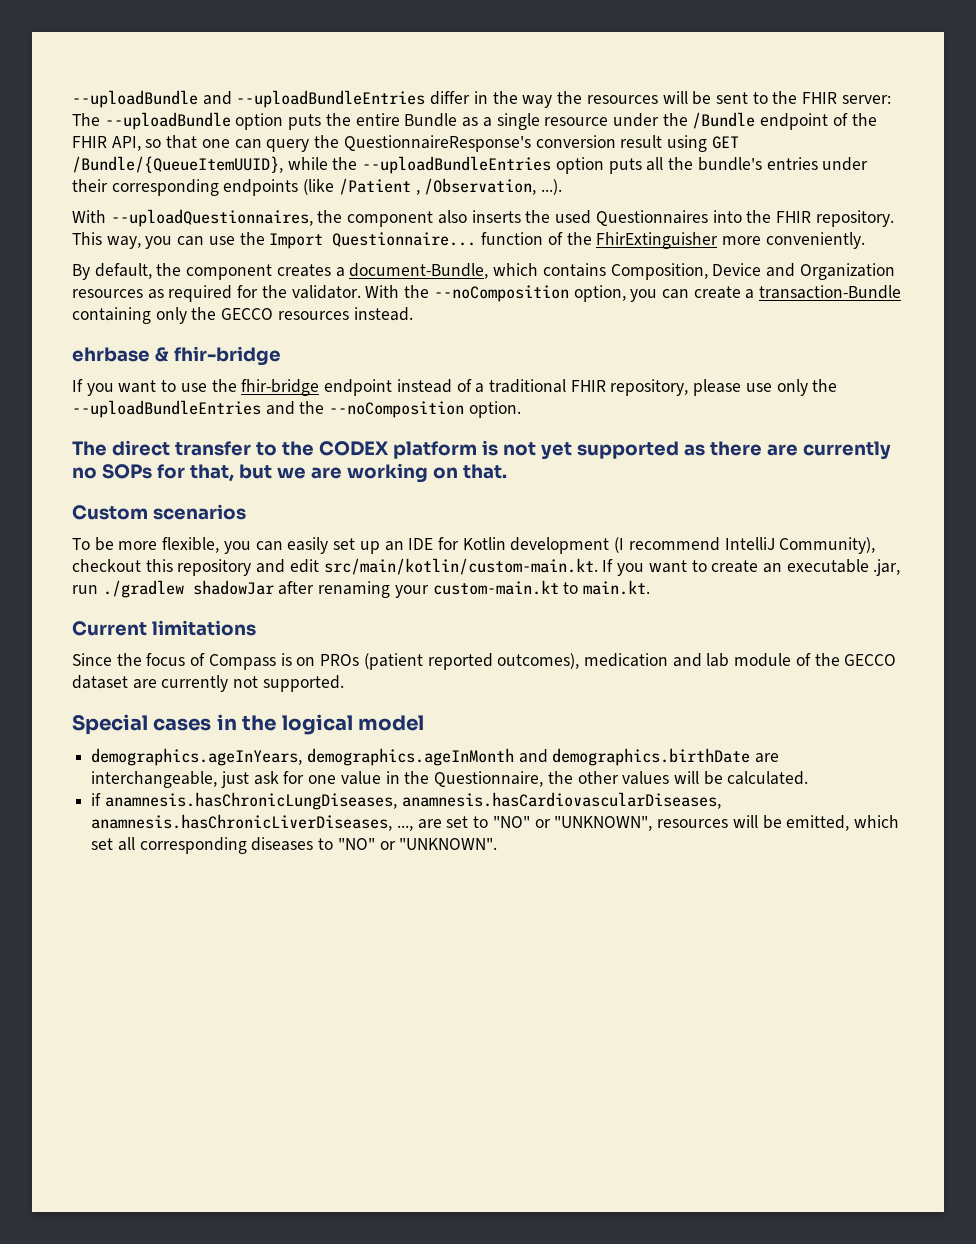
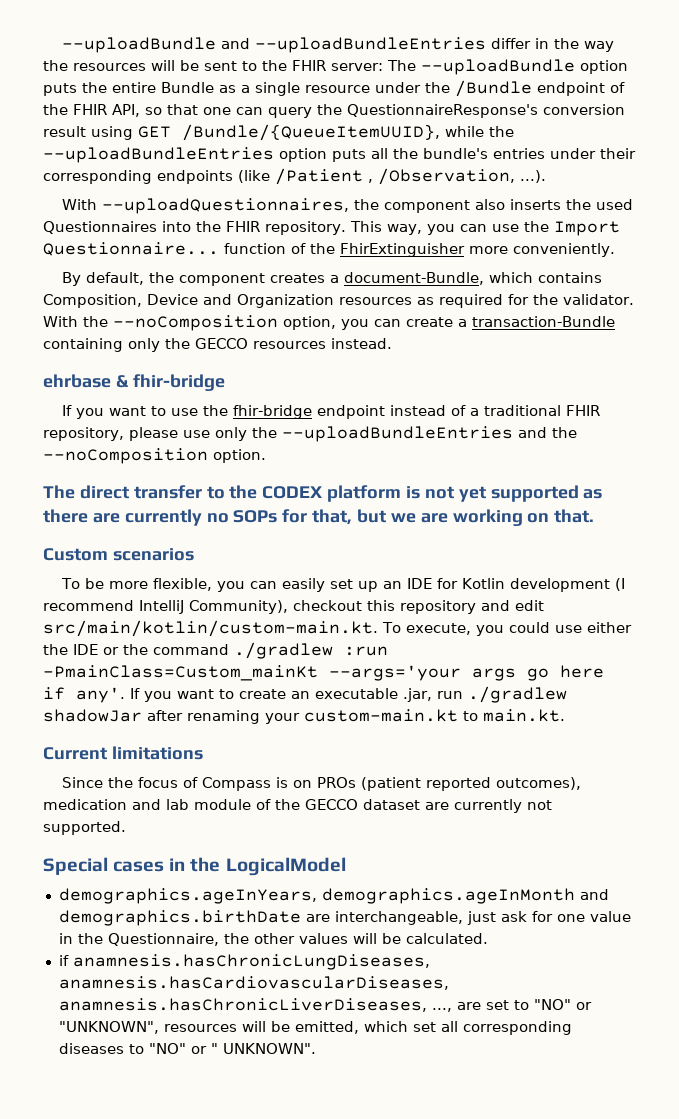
- To be more flexible, you can easily set up an IDE for Kotlin development (I recommend IntelliJ Community), checkout this repository and edit src/main/kotlin/custom-main.kt. If you want to create an executable .jar, run ./gradlew shadowJar after renaming your custom-main.kt to main.kt.
+ To be more flexible, you can easily set up an IDE for Kotlin development (I recommend IntelliJ Community), checkout this repository and edit src/main/kotlin/custom-main.kt. To execute, you could use either the IDE or the command ./gradlew :run -PmainClass=Custom_mainKt --args='your args go here if any'. If you want to create an executable .jar, run ./gradlew shadowJar after renaming your custom-main.kt to main.kt.
- Special cases in the logical model
+ Special cases in the LogicalModel
- if anamnesis.hasChronicLungDiseases, anamnesis.hasCardiovascularDiseases, anamnesis.hasChronicLiverDiseases, ..., are set to "NO" or "UNKNOWN", resources will be emitted, which set all corresponding diseases to "NO" or "UNKNOWN".
+ if anamnesis.hasChronicLungDiseases, anamnesis.hasCardiovascularDiseases, anamnesis.hasChronicLiverDiseases, ..., are set to "NO" or "UNKNOWN", resources will be emitted, which set all corresponding diseases to "NO" or " UNKNOWN".

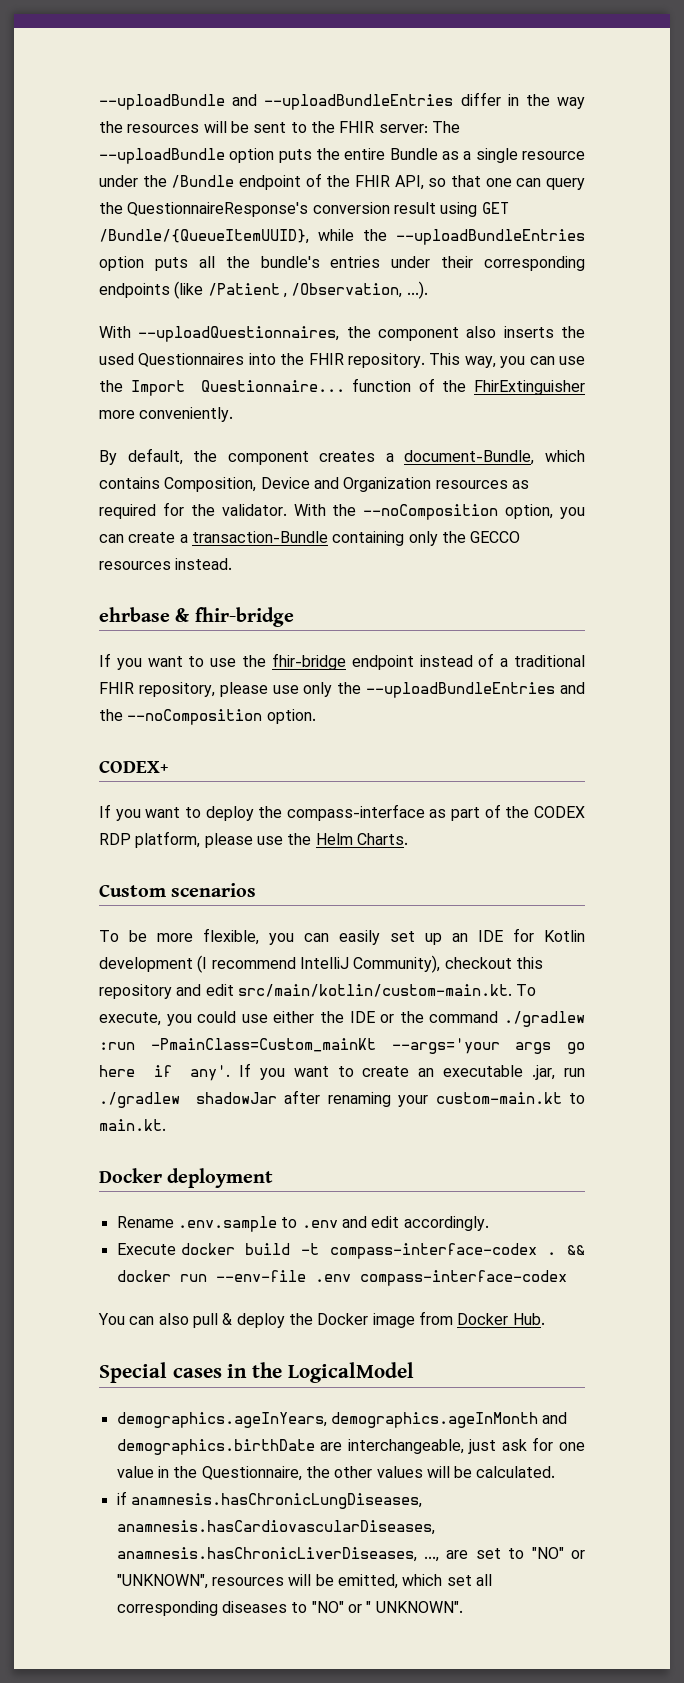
- The direct transfer to the CODEX platform is not yet supported as there are currently no SOPs for that, but we are working on that.
+ CODEX+
+ If you want to deploy the compass-interface as part of the CODEX RDP platform, please use the Helm Charts.
- Current limitations
- Since the focus of Compass is on PROs (patient reported outcomes), medication and lab module of the GECCO dataset are currently not supported.
+ Docker deployment
+ Rename .env.sample to .env and edit accordingly.
+ Execute docker build -t compass-interface-codex . && docker run --env-file .env compass-interface-codex
+ You can also pull & deploy the Docker image from Docker Hub.

